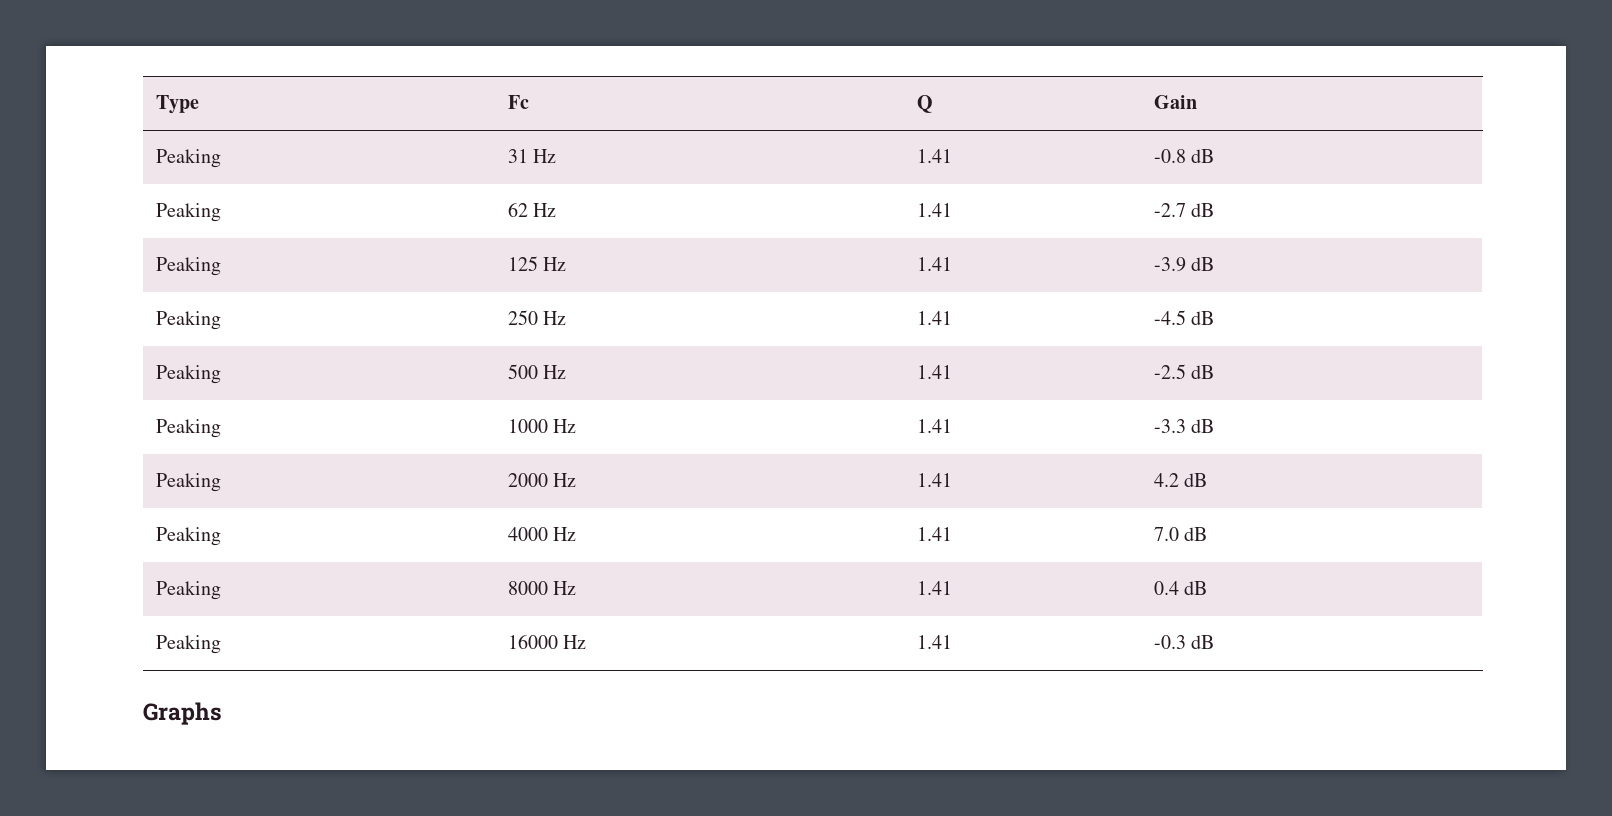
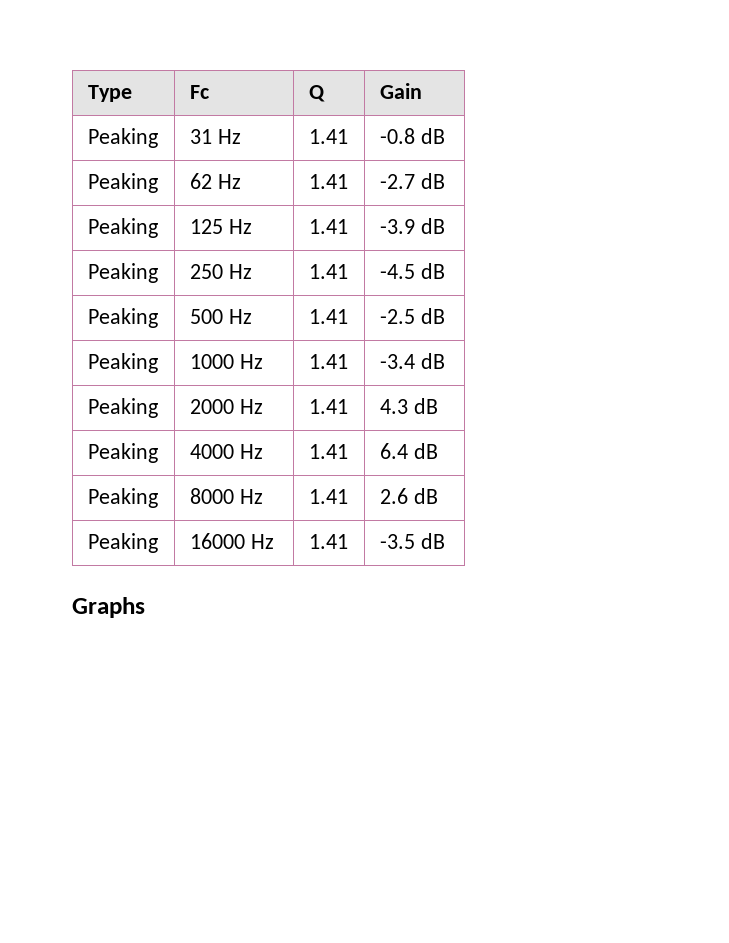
- Peaking | 1000 Hz | 1.41 | -3.3 dB
+ Peaking | 1000 Hz | 1.41 | -3.4 dB
- Peaking | 2000 Hz | 1.41 | 4.2 dB
+ Peaking | 2000 Hz | 1.41 | 4.3 dB
- Peaking | 4000 Hz | 1.41 | 7.0 dB
+ Peaking | 4000 Hz | 1.41 | 6.4 dB
- Peaking | 8000 Hz | 1.41 | 0.4 dB
+ Peaking | 8000 Hz | 1.41 | 2.6 dB
- Peaking | 16000 Hz | 1.41 | -0.3 dB
+ Peaking | 16000 Hz | 1.41 | -3.5 dB

